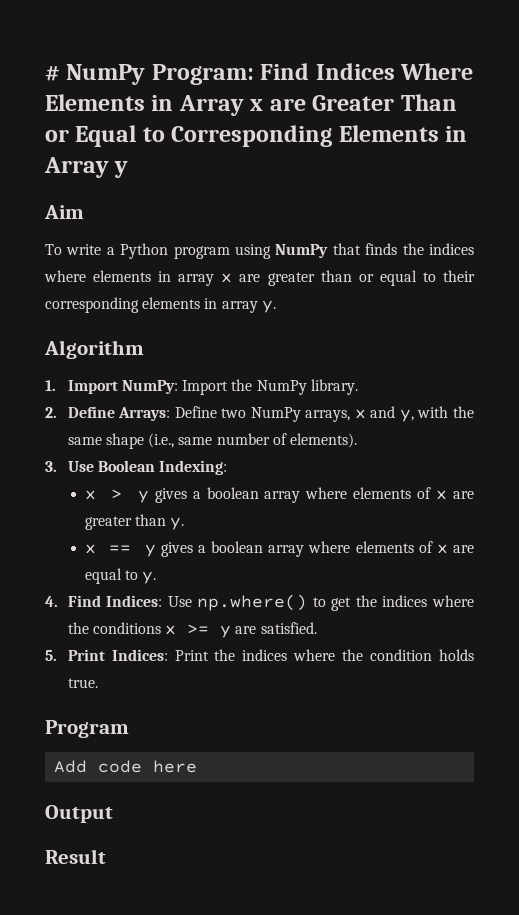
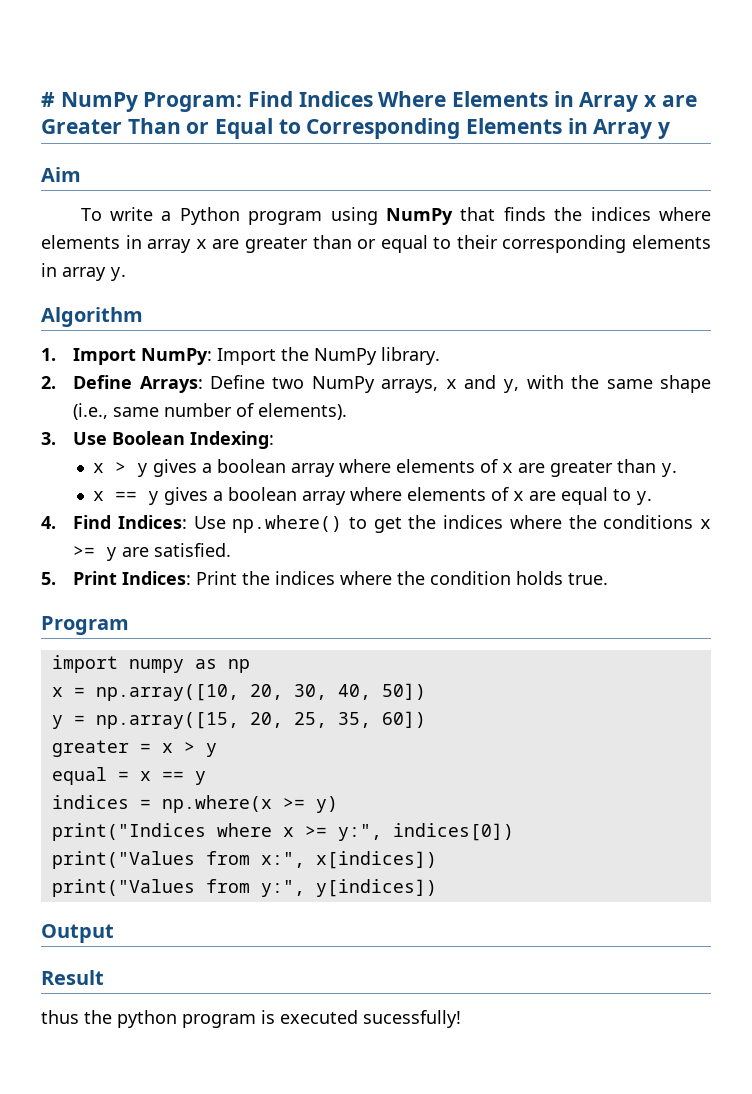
- Add code here
+ import numpy as np
+ x = np.array([10, 20, 30, 40, 50])
+ y = np.array([15, 20, 25, 35, 60])
+ greater = x > y
+ equal = x == y
+ indices = np.where(x >= y)
+ print("Indices where x >= y:", indices[0])
+ print("Values from x:", x[indices])
+ print("Values from y:", y[indices])
  Output
  Result
+ thus the python program is executed sucessfully!

